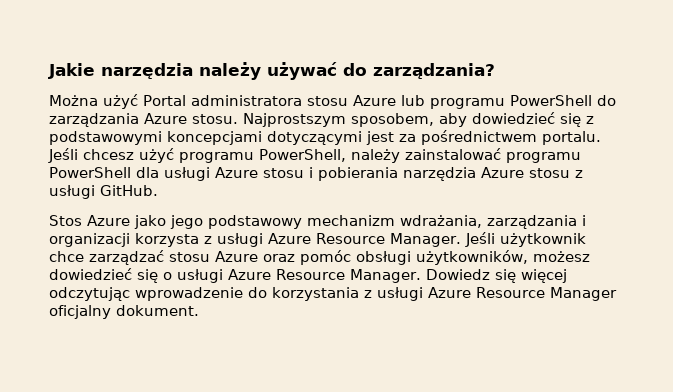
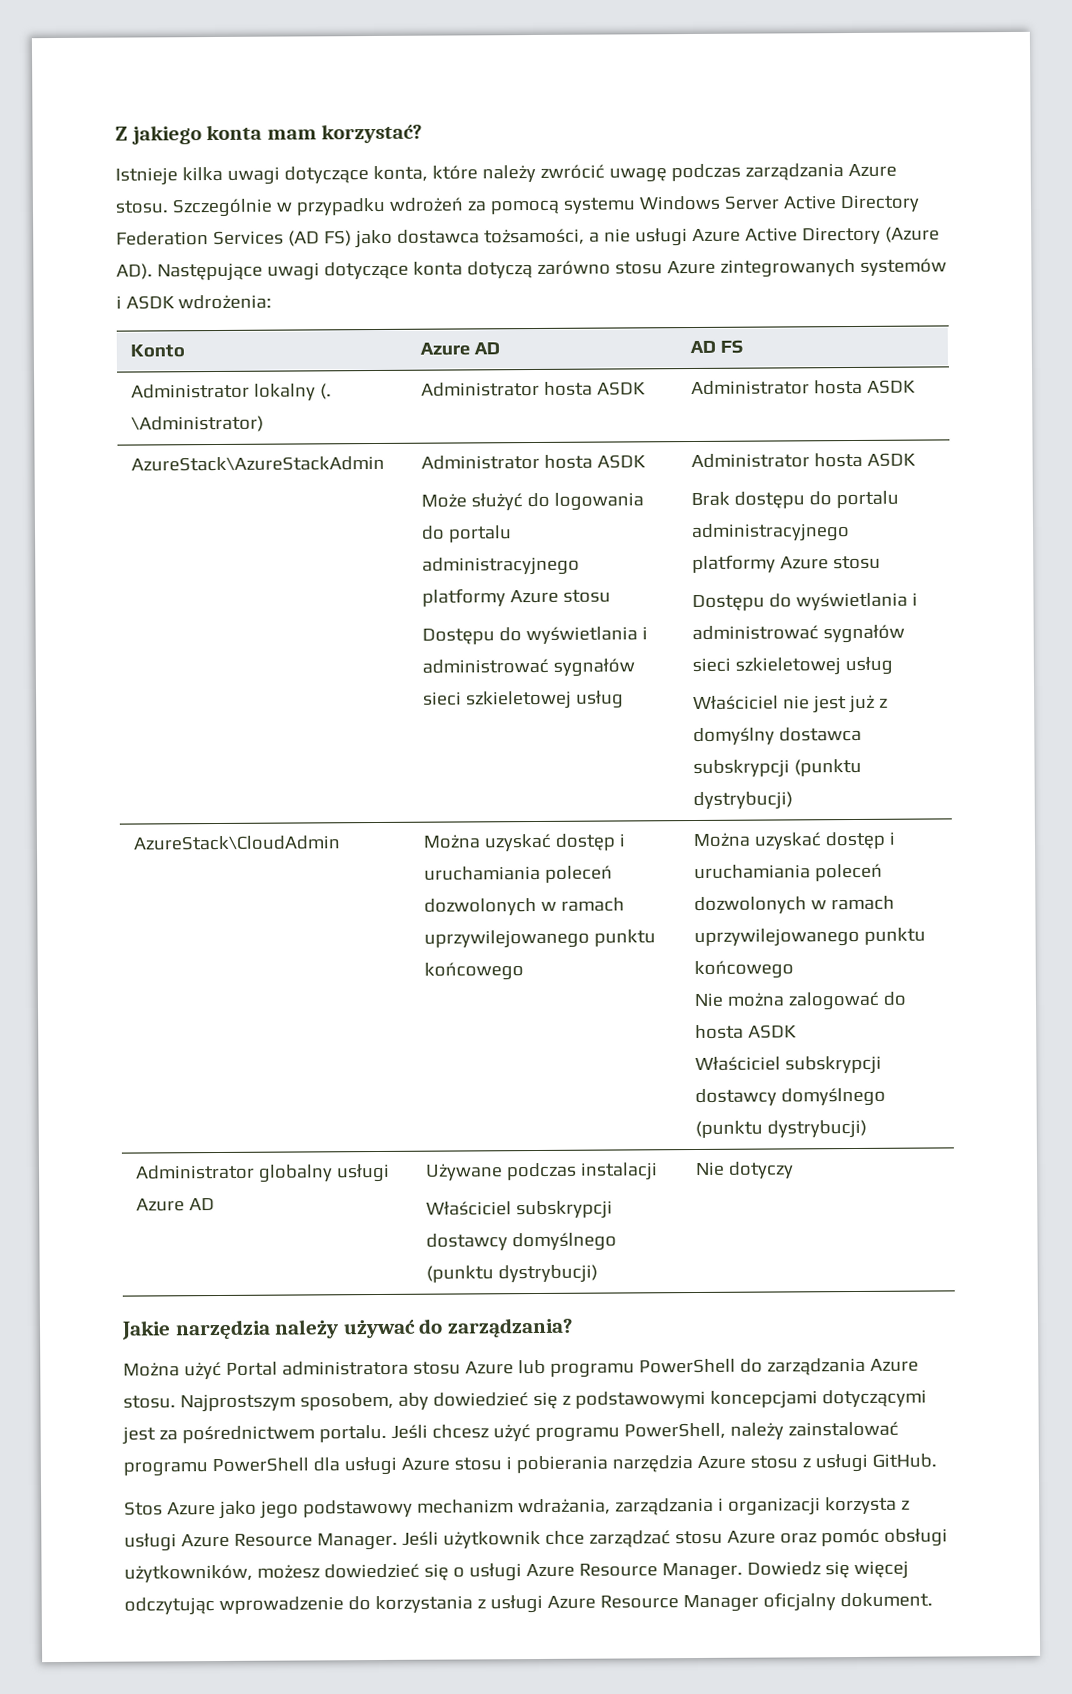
+ Z jakiego konta mam korzystać?
+ Istnieje kilka uwagi dotyczące konta, które należy zwrócić uwagę podczas zarządzania Azure stosu. Szczególnie w przypadku wdrożeń za pomocą systemu Windows Server Active Directory Federation Services (AD FS) jako dostawca tożsamości, a nie usługi Azure Active Directory (Azure AD). Następujące uwagi dotyczące konta dotyczą zarówno stosu Azure zintegrowanych systemów i ASDK wdrożenia:
+ Konto | Azure AD | AD FS
+ Administrator lokalny (. \Administrator) | Administrator hosta ASDK | Administrator hosta ASDK
+ AzureStack\AzureStackAdmin | Administrator hosta ASDK
+ Może służyć do logowania do portalu administracyjnego platformy Azure stosu
+ Dostępu do wyświetlania i administrować sygnałów sieci szkieletowej usług | Administrator hosta ASDK
+ Brak dostępu do portalu administracyjnego platformy Azure stosu
+ Dostępu do wyświetlania i administrować sygnałów sieci szkieletowej usług
+ Właściciel nie jest już z domyślny dostawca subskrypcji (punktu dystrybucji)
+ AzureStack\CloudAdmin | Można uzyskać dostęp i uruchamiania poleceń dozwolonych w ramach uprzywilejowanego punktu końcowego | Można uzyskać dostęp i uruchamiania poleceń dozwolonych w ramach uprzywilejowanego punktu końcowego
+ Nie można zalogować do hosta ASDK
+ Właściciel subskrypcji dostawcy domyślnego (punktu dystrybucji)
+ Administrator globalny usługi Azure AD | Używane podczas instalacji
+ Właściciel subskrypcji dostawcy domyślnego (punktu dystrybucji) | Nie dotyczy

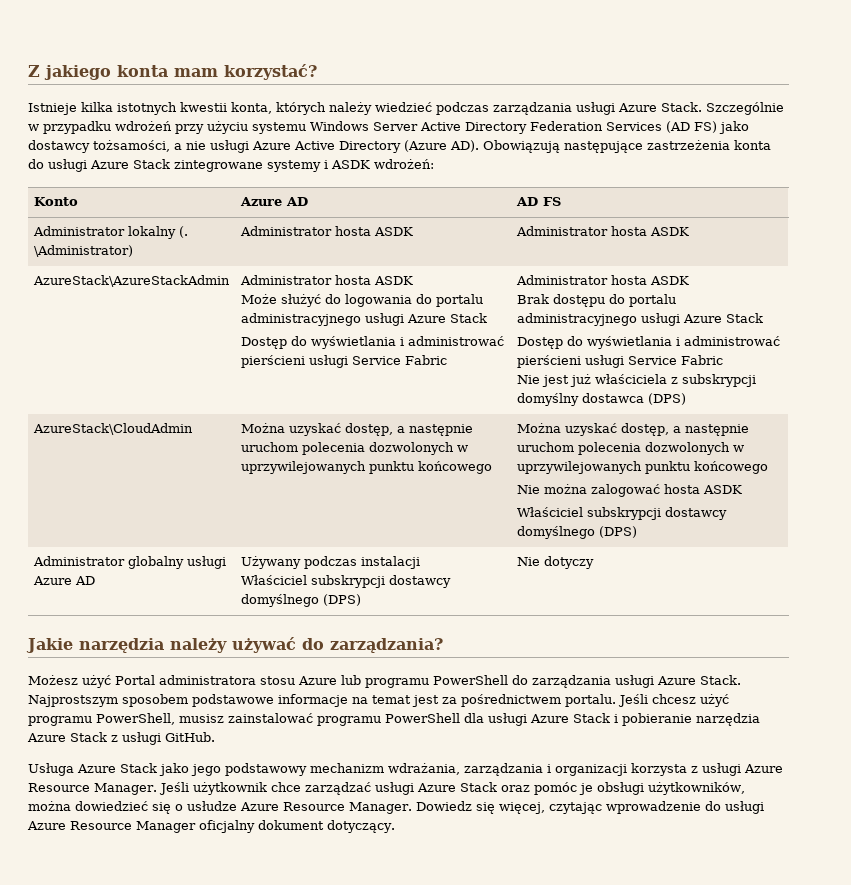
- Istnieje kilka uwagi dotyczące konta, które należy zwrócić uwagę podczas zarządzania Azure stosu.
+ Istnieje kilka istotnych kwestii konta, których należy wiedzieć podczas zarządzania usługi Azure Stack.
- Szczególnie w przypadku wdrożeń za pomocą systemu Windows Server Active Directory Federation Services (AD FS) jako dostawca tożsamości, a nie usługi Azure Active Directory (Azure AD). Następujące uwagi dotyczące konta dotyczą zarówno stosu Azure zintegrowanych systemów i ASDK wdrożenia:
+ Szczególnie w przypadku wdrożeń przy użyciu systemu Windows Server Active Directory Federation Services (AD FS) jako dostawcy tożsamości, a nie usługi Azure Active Directory (Azure AD). Obowiązują następujące zastrzeżenia konta do usługi Azure Stack zintegrowane systemy i ASDK wdrożeń:
- Może służyć do logowania do portalu administracyjnego platformy Azure stosu
- Dostępu do wyświetlania i administrować sygnałów sieci szkieletowej usług
+ Może służyć do logowania do portalu administracyjnego usługi Azure Stack
+ Dostęp do wyświetlania i administrować pierścieni usługi Service Fabric
- Brak dostępu do portalu administracyjnego platformy Azure stosu
- Dostępu do wyświetlania i administrować sygnałów sieci szkieletowej usług
- Właściciel nie jest już z domyślny dostawca subskrypcji (punktu dystrybucji)
- AzureStack\CloudAdmin | Można uzyskać dostęp i uruchamiania poleceń dozwolonych w ramach uprzywilejowanego punktu końcowego | Można uzyskać dostęp i uruchamiania poleceń dozwolonych w ramach uprzywilejowanego punktu końcowego
- Nie można zalogować do hosta ASDK
- Właściciel subskrypcji dostawcy domyślnego (punktu dystrybucji)
+ Brak dostępu do portalu administracyjnego usługi Azure Stack
+ Dostęp do wyświetlania i administrować pierścieni usługi Service Fabric
+ Nie jest już właściciela z subskrypcji domyślny dostawca (DPS)
+ AzureStack\CloudAdmin | Można uzyskać dostęp, a następnie uruchom polecenia dozwolonych w uprzywilejowanych punktu końcowego | Można uzyskać dostęp, a następnie uruchom polecenia dozwolonych w uprzywilejowanych punktu końcowego
+ Nie można zalogować hosta ASDK
+ Właściciel subskrypcji dostawcy domyślnego (DPS)
- Administrator globalny usługi Azure AD | Używane podczas instalacji
- Właściciel subskrypcji dostawcy domyślnego (punktu dystrybucji) | Nie dotyczy
+ Administrator globalny usługi Azure AD | Używany podczas instalacji
+ Właściciel subskrypcji dostawcy domyślnego (DPS) | Nie dotyczy
- Można użyć Portal administratora stosu Azure lub programu PowerShell do zarządzania Azure stosu. Najprostszym sposobem, aby dowiedzieć się z podstawowymi koncepcjami dotyczącymi jest za pośrednictwem portalu.
+ Możesz użyć Portal administratora stosu Azure lub programu PowerShell do zarządzania usługi Azure Stack. Najprostszym sposobem podstawowe informacje na temat jest za pośrednictwem portalu.
- Jeśli chcesz użyć programu PowerShell, należy zainstalować programu PowerShell dla usługi Azure stosu i pobierania narzędzia Azure stosu z usługi GitHub.
+ Jeśli chcesz użyć programu PowerShell, musisz zainstalować programu PowerShell dla usługi Azure Stack i pobieranie narzędzia Azure Stack z usługi GitHub.
- Stos Azure jako jego podstawowy mechanizm wdrażania, zarządzania i organizacji korzysta z usługi Azure Resource Manager.
+ Usługa Azure Stack jako jego podstawowy mechanizm wdrażania, zarządzania i organizacji korzysta z usługi Azure Resource Manager.
- Jeśli użytkownik chce zarządzać stosu Azure oraz pomóc obsługi użytkowników, możesz dowiedzieć się o usługi Azure Resource Manager.
+ Jeśli użytkownik chce zarządzać usługi Azure Stack oraz pomóc je obsługi użytkowników, można dowiedzieć się o usłudze Azure Resource Manager.
- Dowiedz się więcej odczytując wprowadzenie do korzystania z usługi Azure Resource Manager oficjalny dokument.
+ Dowiedz się więcej, czytając wprowadzenie do usługi Azure Resource Manager oficjalny dokument dotyczący.

